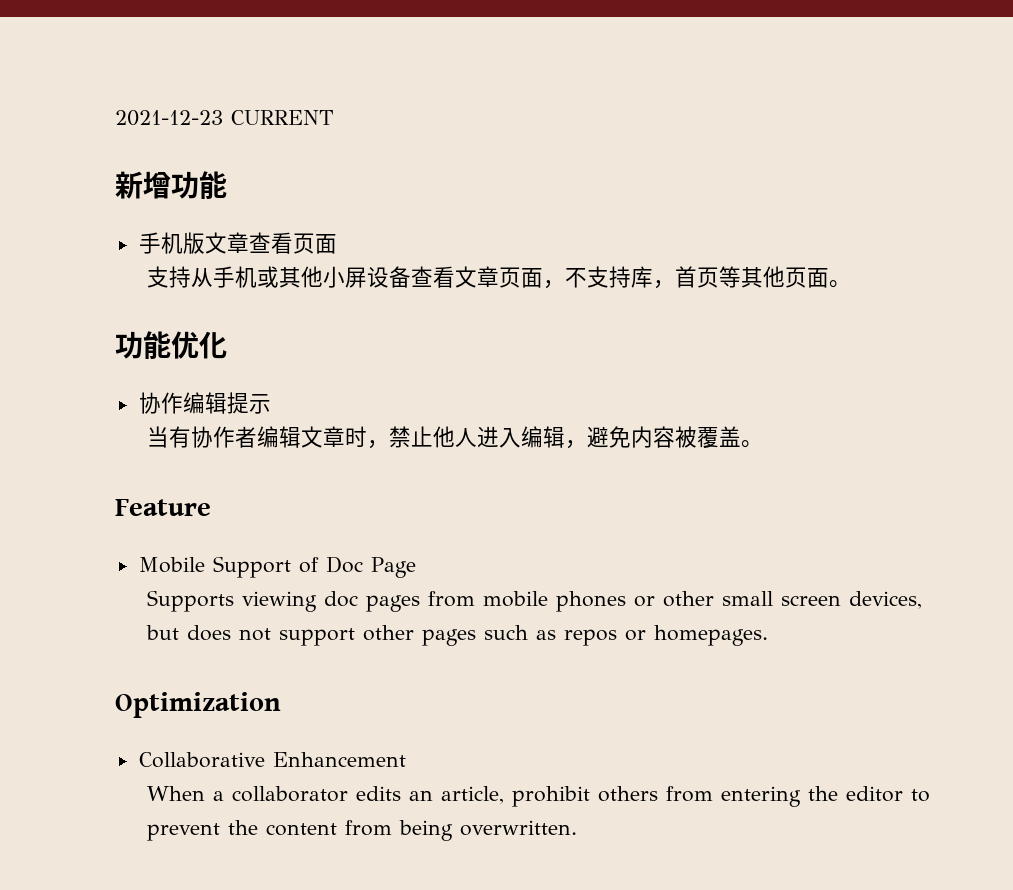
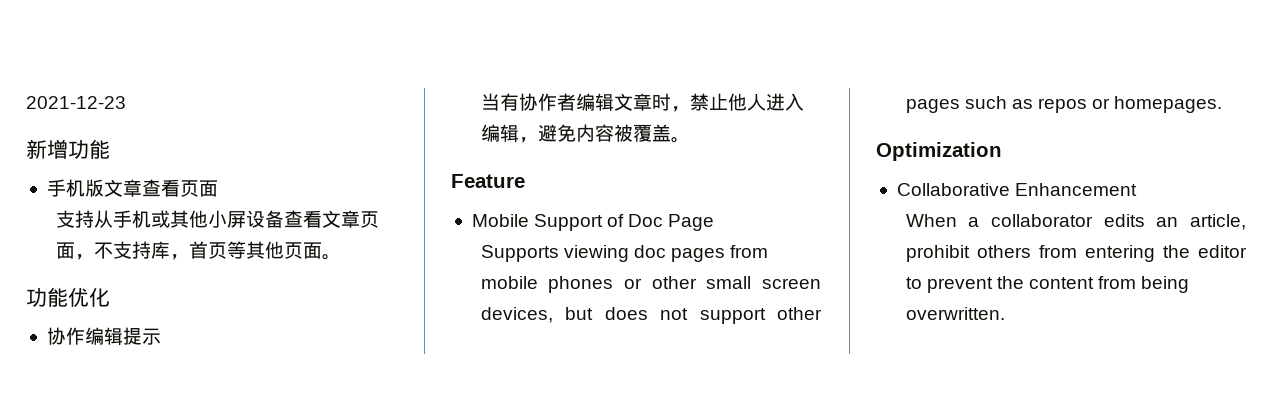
- 2021-12-23 CURRENT
+ 2021-12-23

